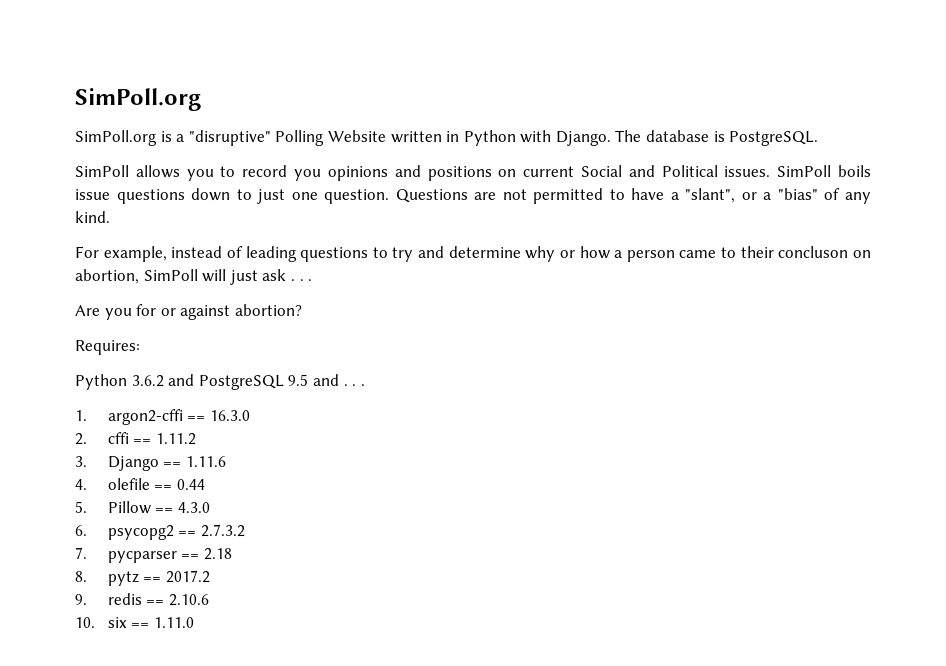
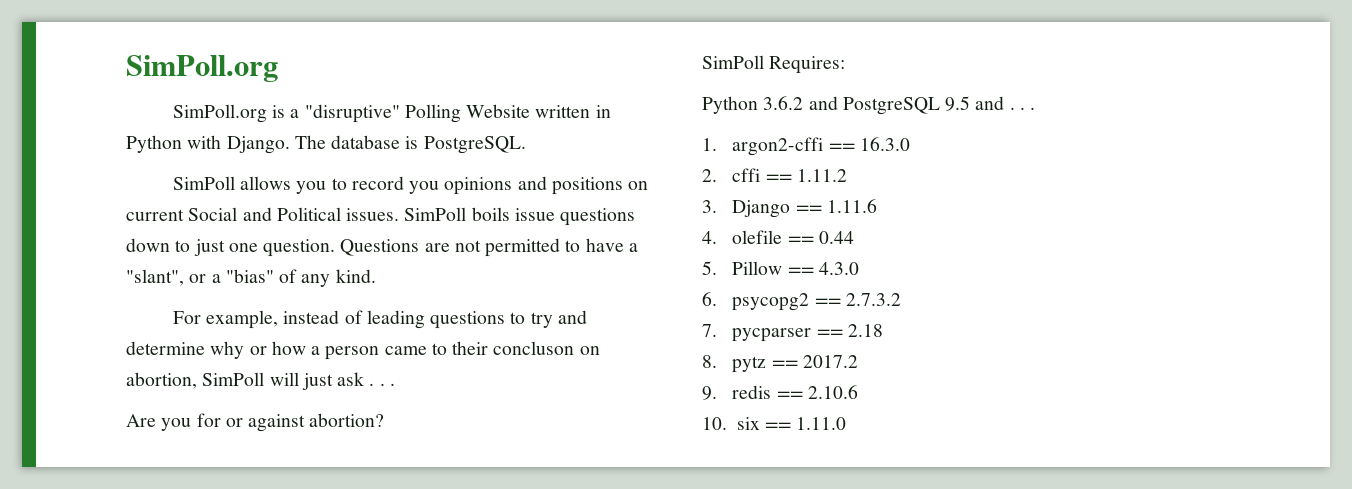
- Requires:
+ SimPoll Requires:

